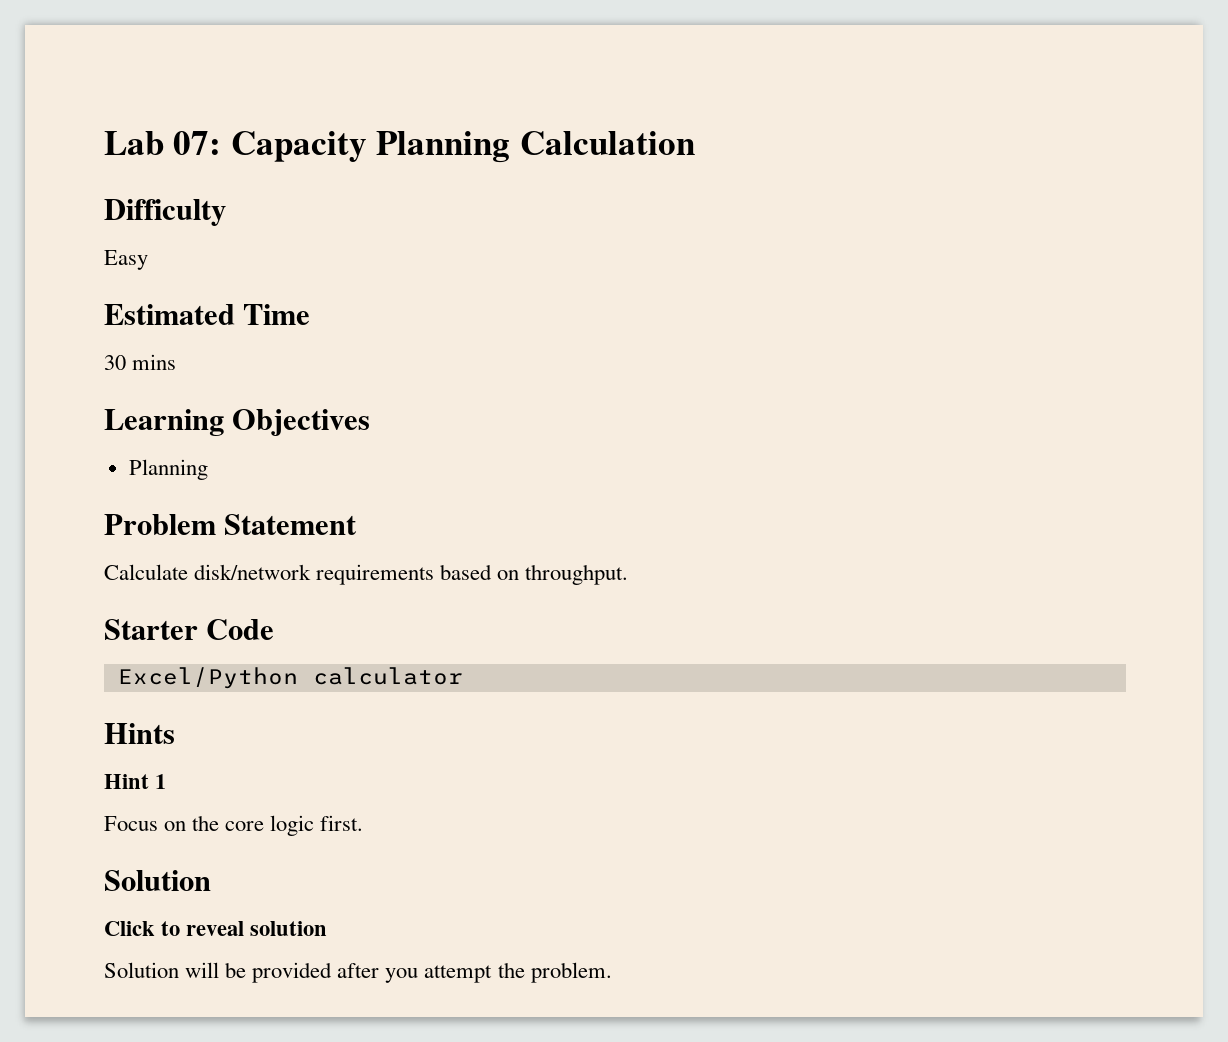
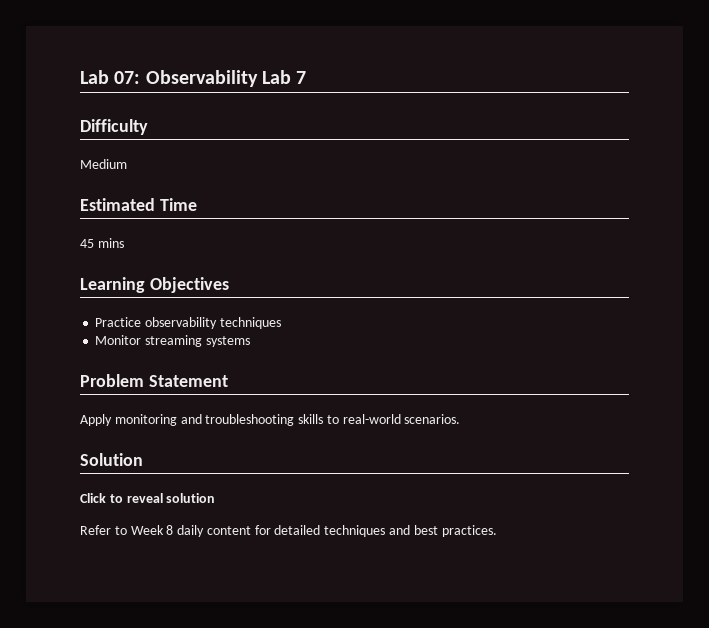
- Lab 07: Capacity Planning Calculation
+ Lab 07: Observability Lab 7
- Easy
+ Medium
- 30 mins
+ 45 mins
  Learning Objectives
- Planning
+ Practice observability techniques
+ Monitor streaming systems
  Problem Statement
- Calculate disk/network requirements based on throughput.
- Starter Code
- Excel/Python calculator
- Hints
- Hint 1
- Focus on the core logic first.
+ Apply monitoring and troubleshooting skills to real-world scenarios.
- Solution will be provided after you attempt the problem.
+ Refer to Week 8 daily content for detailed techniques and best practices.

